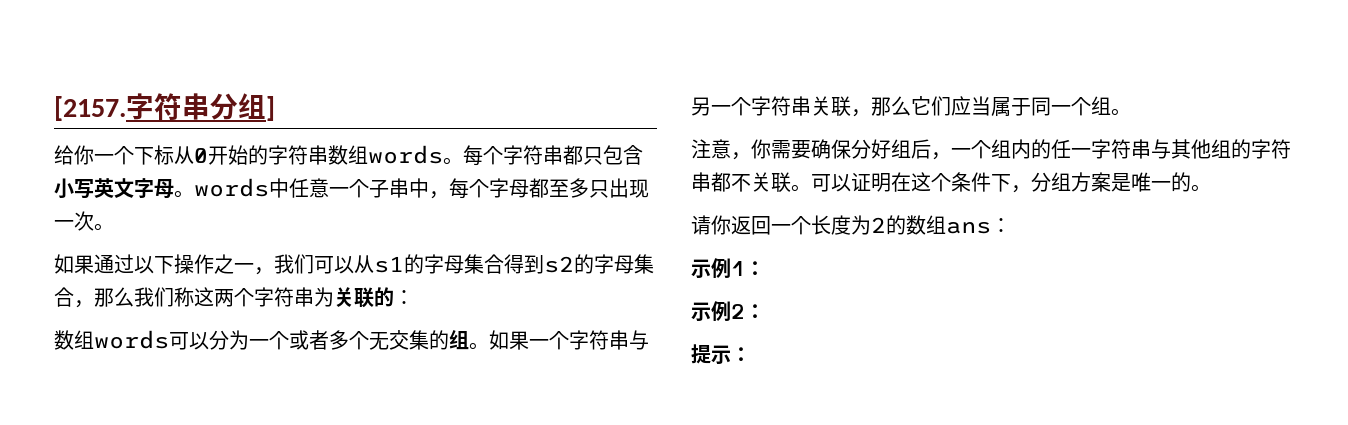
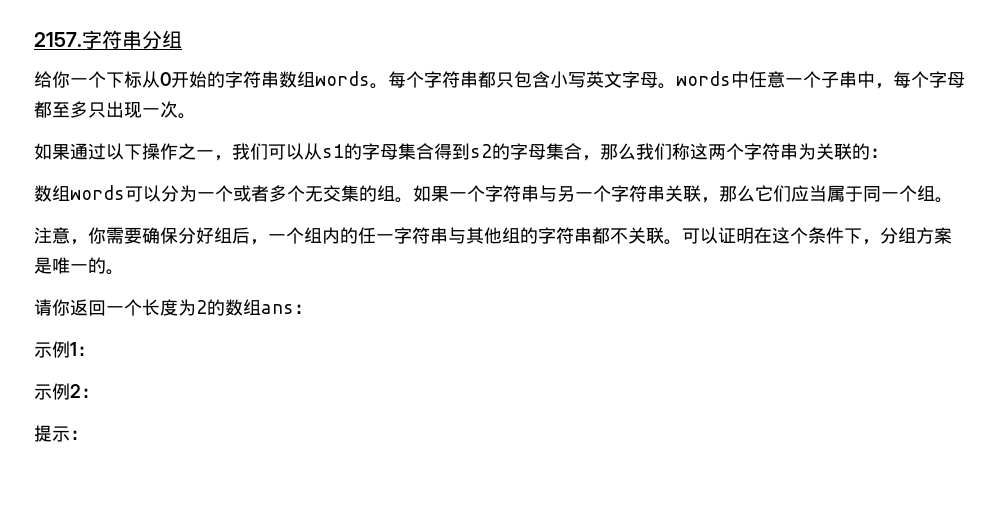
- [2157.
+ 2157.
- 字符串分组]
+ 字符串分组

